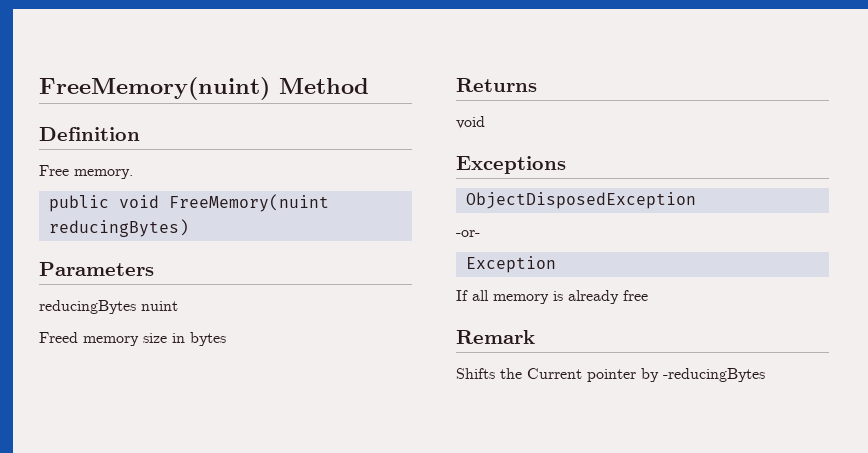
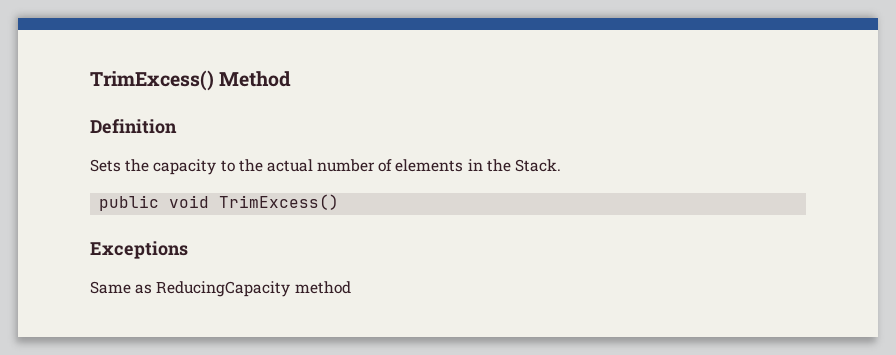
- FreeMemory(nuint) Method
+ TrimExcess() Method
- Free memory.
- public void FreeMemory(nuint reducingBytes)
- Parameters
- reducingBytes nuint
- Freed memory size in bytes
- Returns
- void
+ Sets the capacity to the actual number of elements in the Stack.
+ public void TrimExcess()
  Exceptions
- ObjectDisposedException
- -or-
- Exception
- If all memory is already free
- Remark
- Shifts the Current pointer by -reducingBytes
+ Same as ReducingCapacity method

